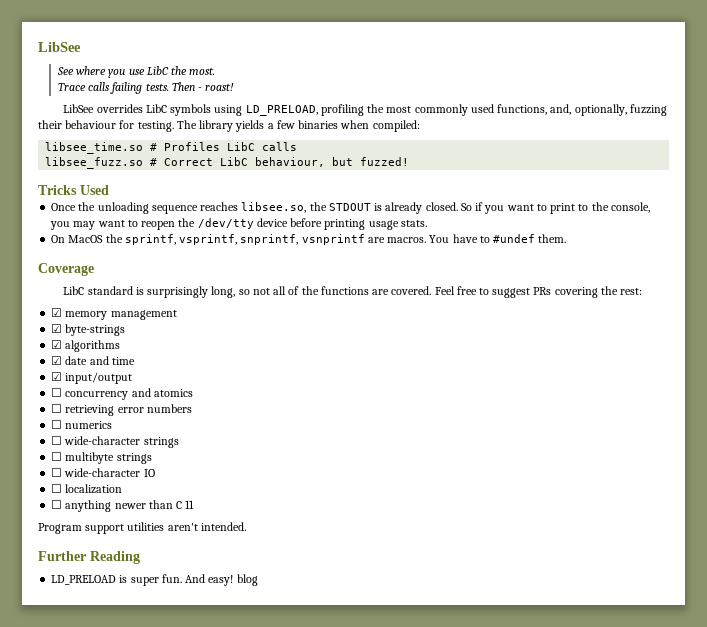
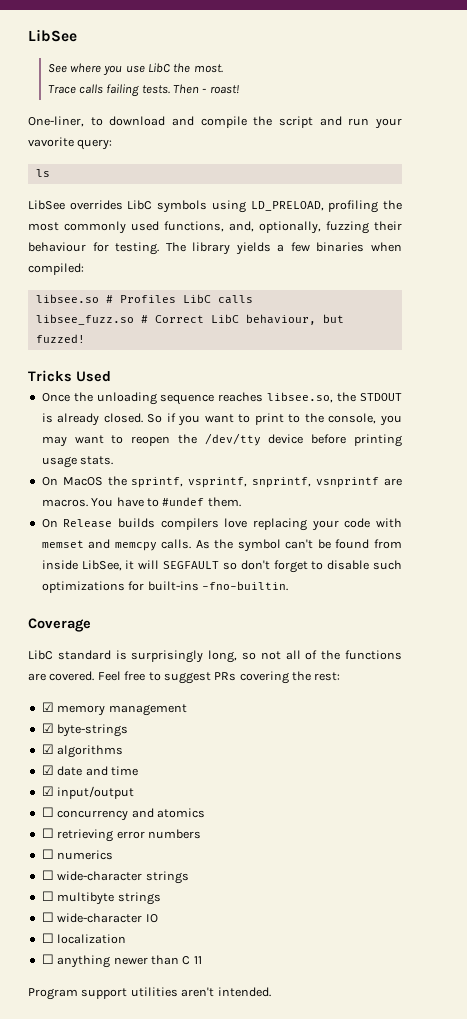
+ One-liner, to download and compile the script and run your vavorite query:
+ ls
- libsee_time.so # Profiles LibC calls
+ libsee.so # Profiles LibC calls
+ On Release builds compilers love replacing your code with memset and memcpy calls. As the symbol can't be found from inside LibSee, it will SEGFAULT so don't forget to disable such optimizations for built-ins -fno-builtin.
- Further Reading
- LD_PRELOAD is super fun. And easy! blog

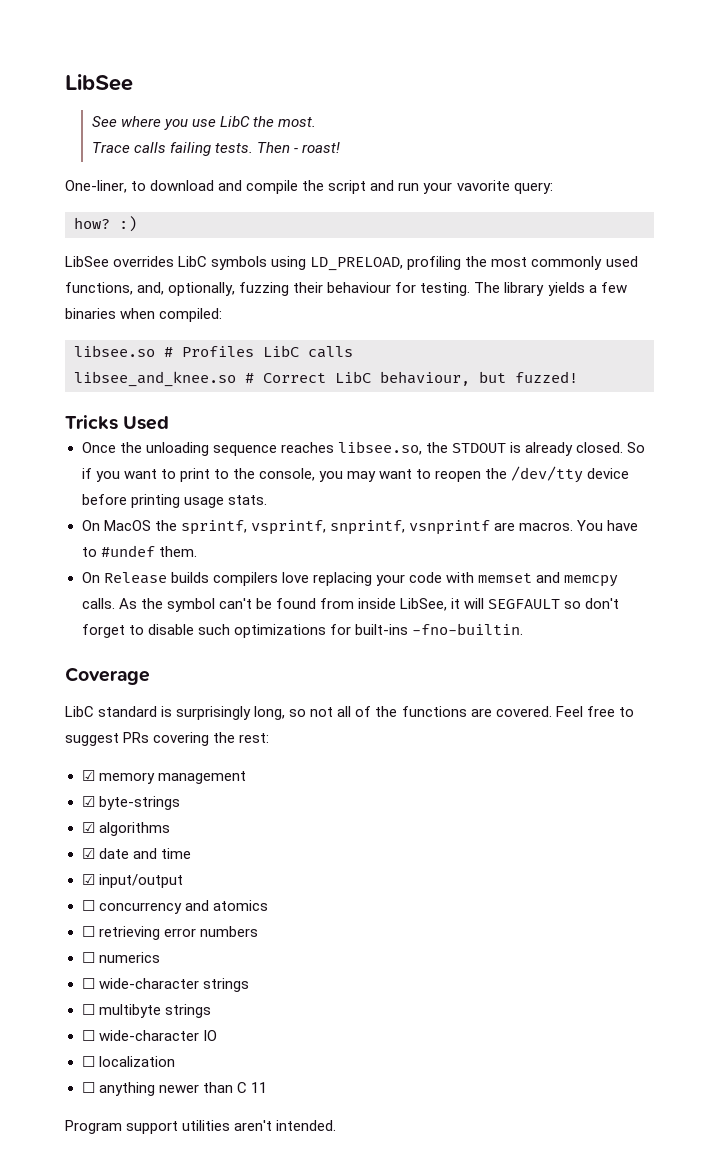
- ls
+ how? :)
- libsee_fuzz.so # Correct LibC behaviour, but fuzzed!
+ libsee_and_knee.so # Correct LibC behaviour, but fuzzed!

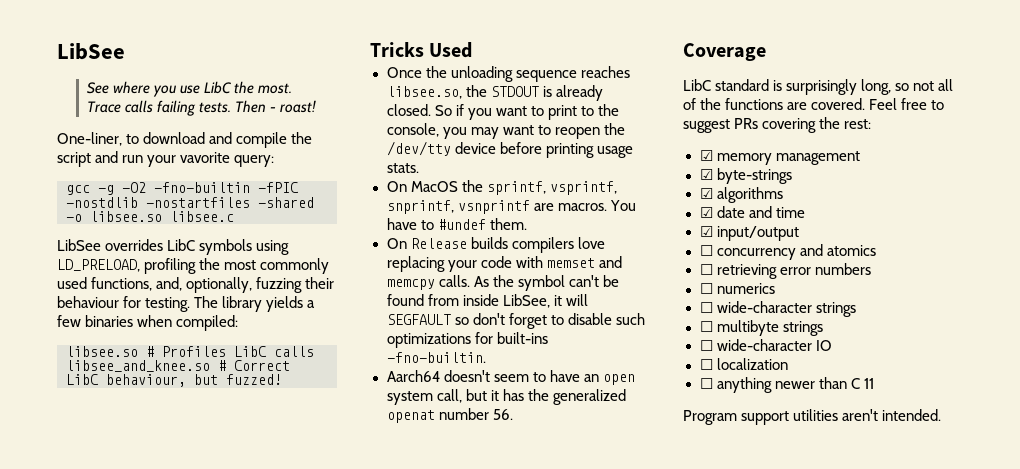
- how? :)
+ gcc -g -O2 -fno-builtin -fPIC -nostdlib -nostartfiles -shared -o libsee.so libsee.c
+ Aarch64 doesn't seem to have an open system call, but it has the generalized openat number 56.

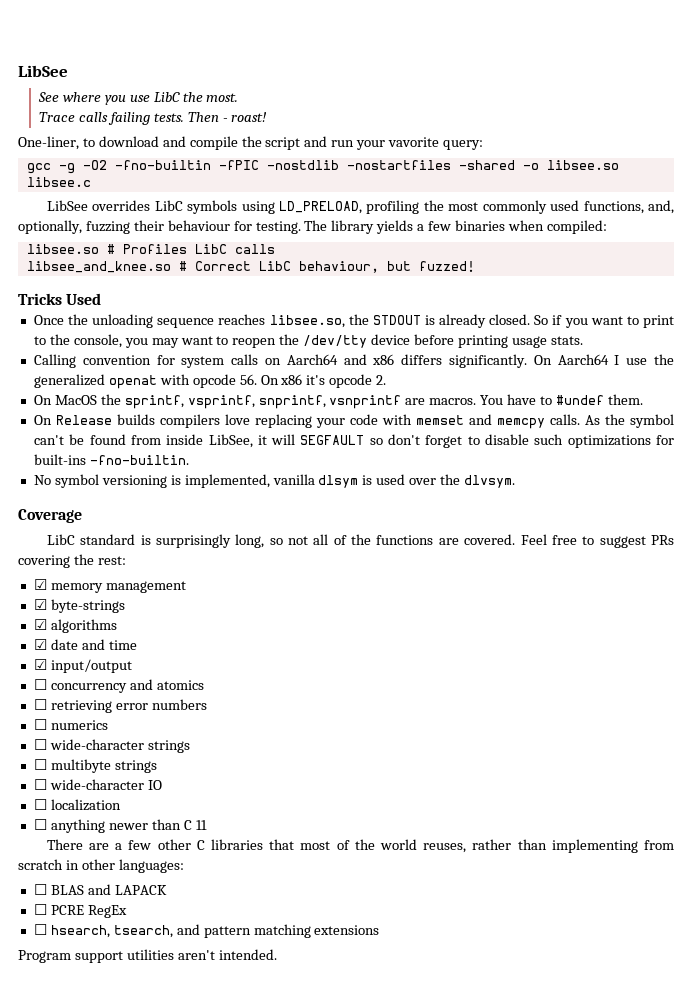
+ Calling convention for system calls on Aarch64 and x86 differs significantly. On Aarch64 I use the generalized openat with opcode 56. On x86 it's opcode 2.
- Aarch64 doesn't seem to have an open system call, but it has the generalized openat number 56.
+ No symbol versioning is implemented, vanilla dlsym is used over the dlvsym.
+ There are a few other C libraries that most of the world reuses, rather than implementing from scratch in other languages:
+ ☐ BLAS and LAPACK
+ ☐ PCRE RegEx
+ ☐ hsearch, tsearch, and pattern matching extensions

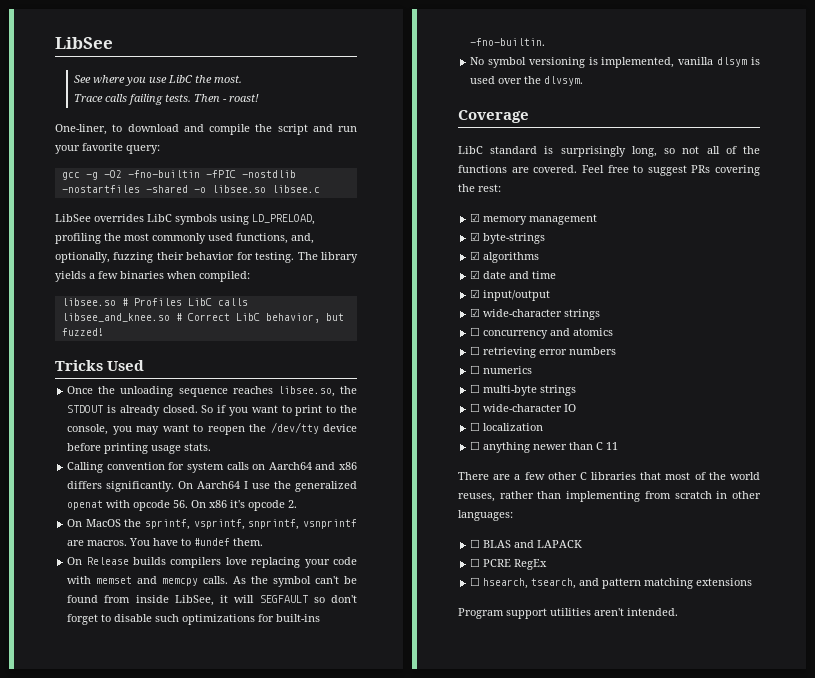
- One-liner, to download and compile the script and run your vavorite query:
+ One-liner, to download and compile the script and run your favorite query:
- LibSee overrides LibC symbols using LD_PRELOAD, profiling the most commonly used functions, and, optionally, fuzzing their behaviour for testing.
+ LibSee overrides LibC symbols using LD_PRELOAD, profiling the most commonly used functions, and, optionally, fuzzing their behavior for testing.
- libsee_and_knee.so # Correct LibC behaviour, but fuzzed!
+ libsee_and_knee.so # Correct LibC behavior, but fuzzed!
+ ☑ wide-character strings
- ☐ wide-character strings
- ☐ multibyte strings
+ ☐ multi-byte strings

